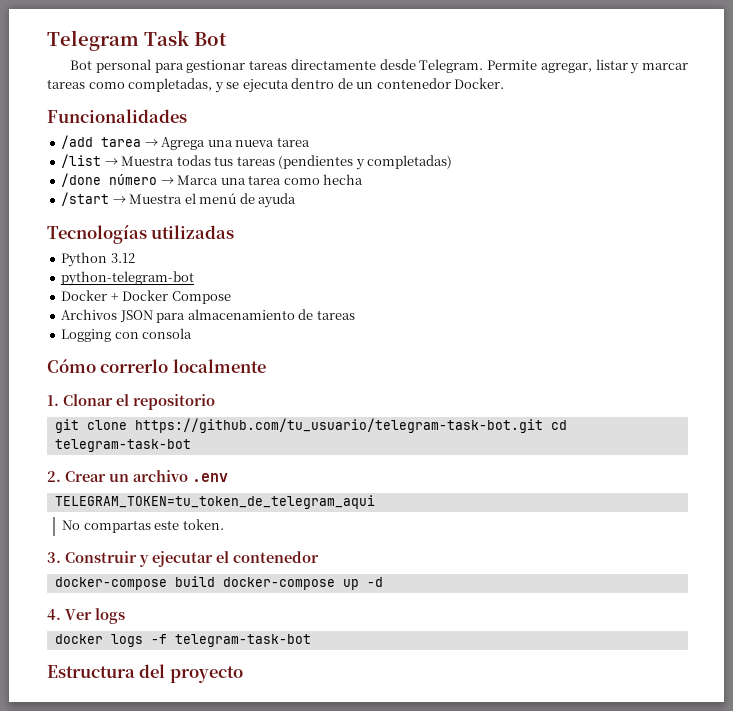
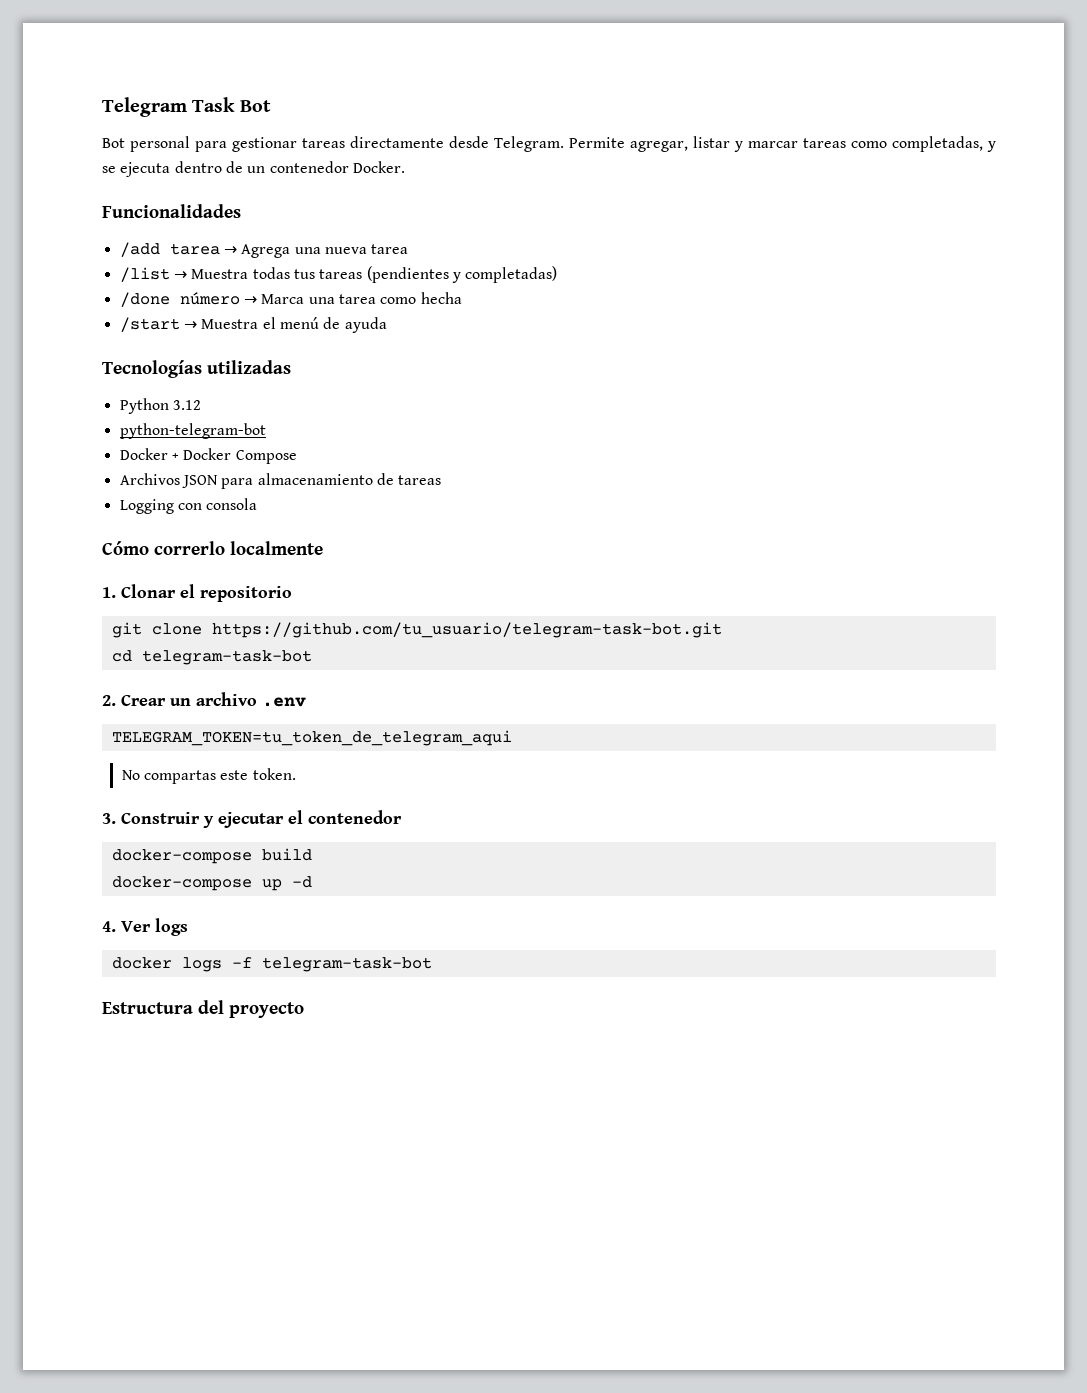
- git clone https://github.com/tu_usuario/telegram-task-bot.git cd telegram-task-bot
+ git clone https://github.com/tu_usuario/telegram-task-bot.git
+ cd telegram-task-bot
- docker-compose build docker-compose up -d
+ docker-compose build
+ docker-compose up -d

